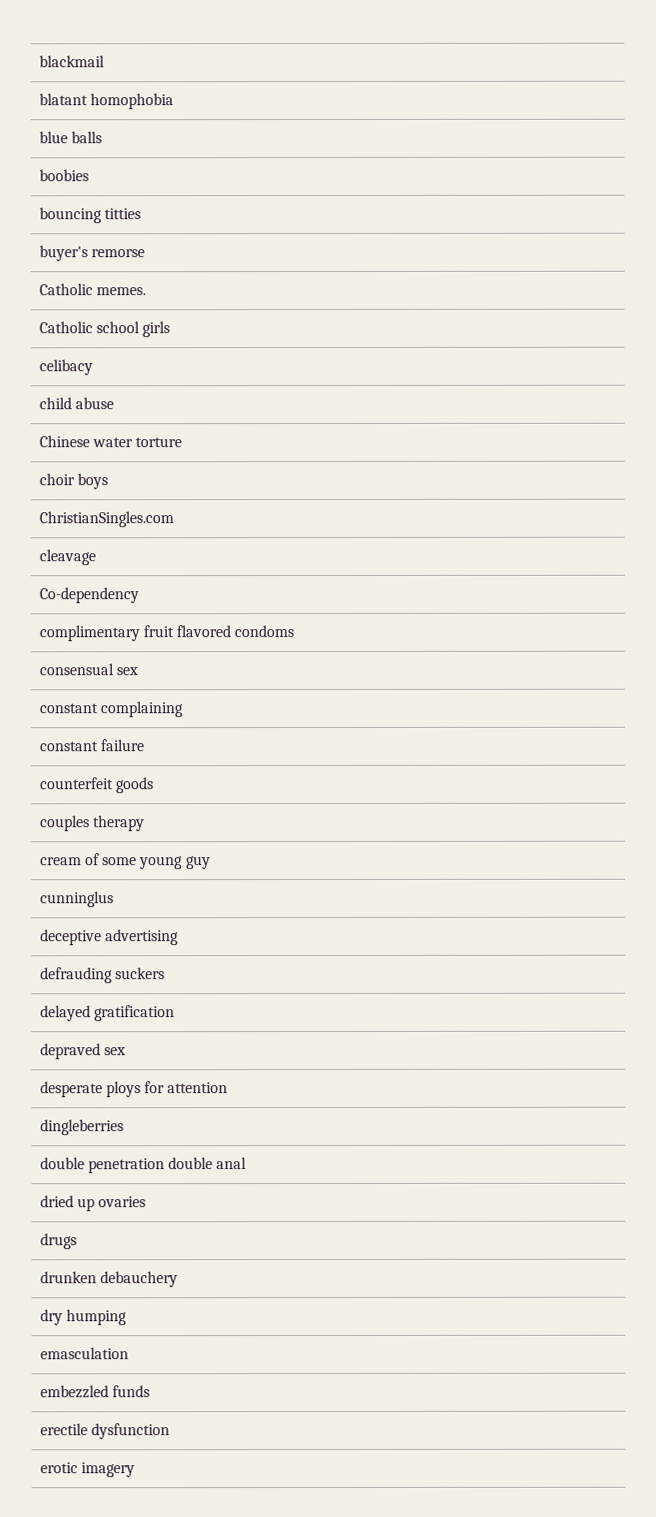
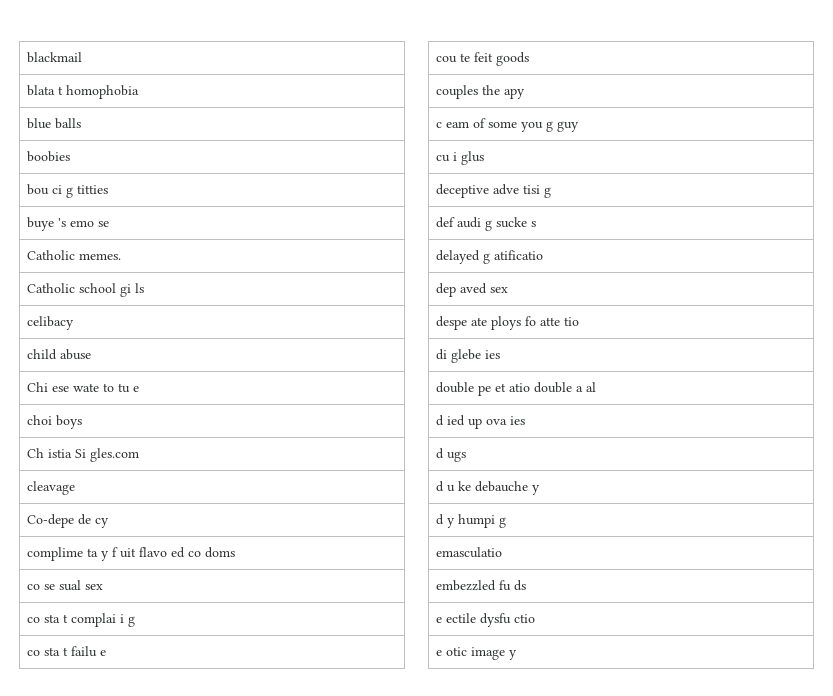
- blatant homophobia
+ blata t homophobia
- bouncing titties
- buyer's remorse
+ bou ci g titties
+ buye 's emo se
- Catholic school girls
+ Catholic school gi ls
- Chinese water torture
- choir boys
- ChristianSingles.com
+ Chi ese wate to tu e
+ choi boys
+ Ch istia Si gles.com
  cleavage
- Co-dependency
- complimentary fruit flavored condoms
- consensual sex
- constant complaining
- constant failure
- counterfeit goods
- couples therapy
- cream of some young guy
- cunninglus
- deceptive advertising
- defrauding suckers
- delayed gratification
- depraved sex
- desperate ploys for attention
- dingleberries
- double penetration double anal
- dried up ovaries
- drugs
- drunken debauchery
- dry humping
- emasculation
- embezzled funds
- erectile dysfunction
- erotic imagery
+ Co-depe de cy
+ complime ta y f uit flavo ed co doms
+ co se sual sex
+ co sta t complai i g
+ co sta t failu e
+ cou te feit goods
+ couples the apy
+ c eam of some you g guy
+ cu i glus
+ deceptive adve tisi g
+ def audi g sucke s
+ delayed g atificatio
+ dep aved sex
+ despe ate ploys fo atte tio
+ di glebe ies
+ double pe et atio double a al
+ d ied up ova ies
+ d ugs
+ d u ke debauche y
+ d y humpi g
+ emasculatio
+ embezzled fu ds
+ e ectile dysfu ctio
+ e otic image y

